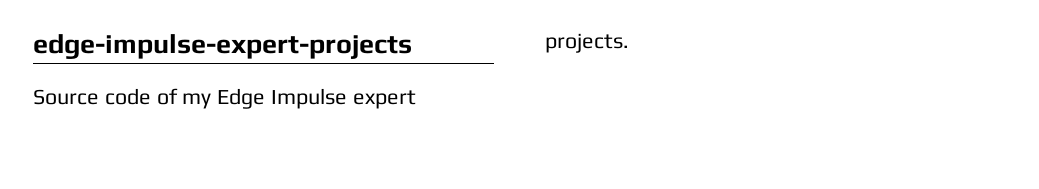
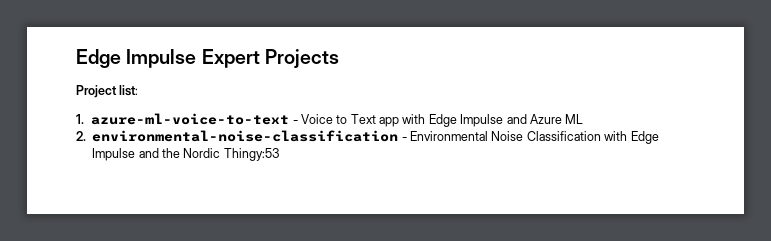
- edge-impulse-expert-projects
- Source code of my Edge Impulse expert projects.
+ Edge Impulse Expert Projects
+ Project list:
+ 1. azure-ml-voice-to-text - Voice to Text app with Edge Impulse and Azure ML
+ 2. environmental-noise-classification - Environmental Noise Classification with Edge Impulse and the Nordic Thingy:53

